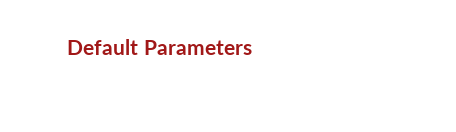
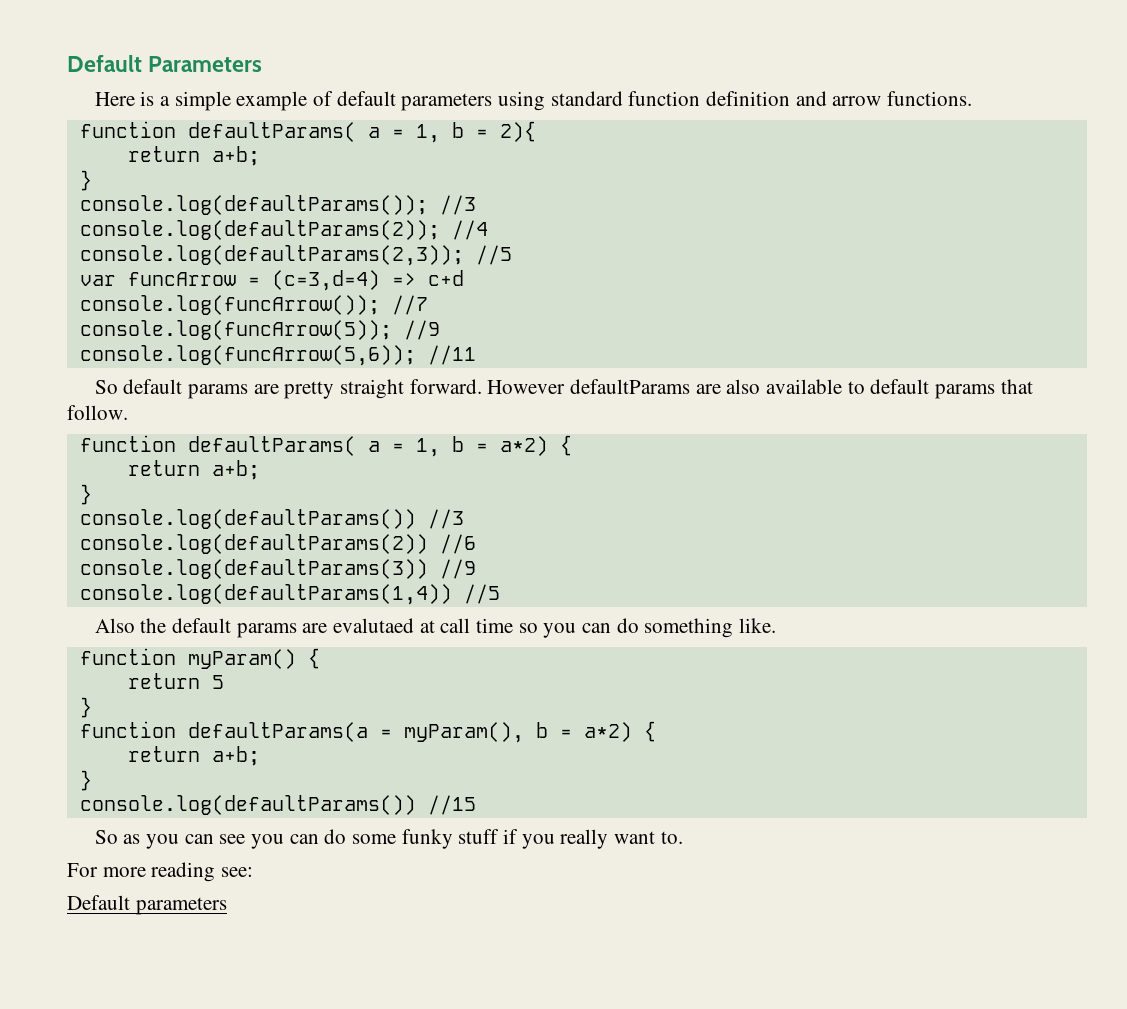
+ Here is a simple example of default parameters using standard function definition and arrow functions.
+ function defaultParams( a = 1, b = 2){
+ return a+b;
+ }
+ console.log(defaultParams()); //3
+ console.log(defaultParams(2)); //4
+ console.log(defaultParams(2,3)); //5
+ var funcArrow = (c=3,d=4) => c+d
+ console.log(funcArrow()); //7
+ console.log(funcArrow(5)); //9
+ console.log(funcArrow(5,6)); //11
+ So default params are pretty straight forward. However defaultParams are also available to default params that follow.
+ function defaultParams( a = 1, b = a*2) {
+ return a+b;
+ }
+ console.log(defaultParams()) //3
+ console.log(defaultParams(2)) //6
+ console.log(defaultParams(3)) //9
+ console.log(defaultParams(1,4)) //5
+ Also the default params are evalutaed at call time so you can do something like.
+ function myParam() {
+ return 5
+ }
+ function defaultParams(a = myParam(), b = a*2) {
+ return a+b;
+ }
+ console.log(defaultParams()) //15
+ So as you can see you can do some funky stuff if you really want to.
+ For more reading see:
+ Default parameters

